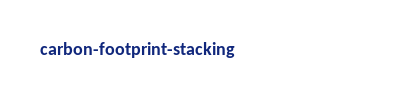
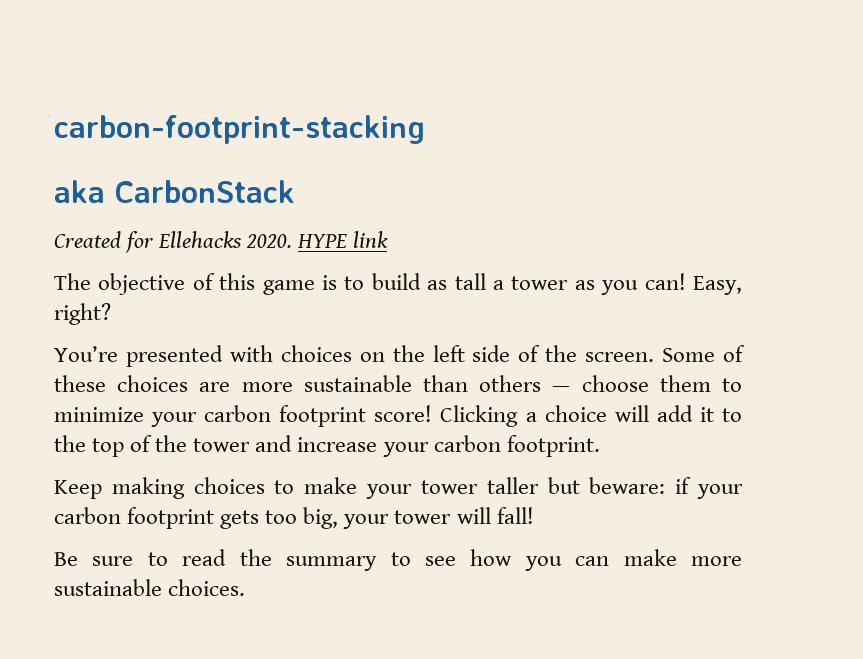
+ aka CarbonStack
+ Created for Ellehacks 2020. HYPE link
+ The objective of this game is to build as tall a tower as you can! Easy, right?
+ You’re presented with choices on the left side of the screen. Some of these choices are more sustainable than others — choose them to minimize your carbon footprint score! Clicking a choice will add it to the top of the tower and increase your carbon footprint.
+ Keep making choices to make your tower taller but beware: if your carbon footprint gets too big, your tower will fall!
+ Be sure to read the summary to see how you can make more sustainable choices.

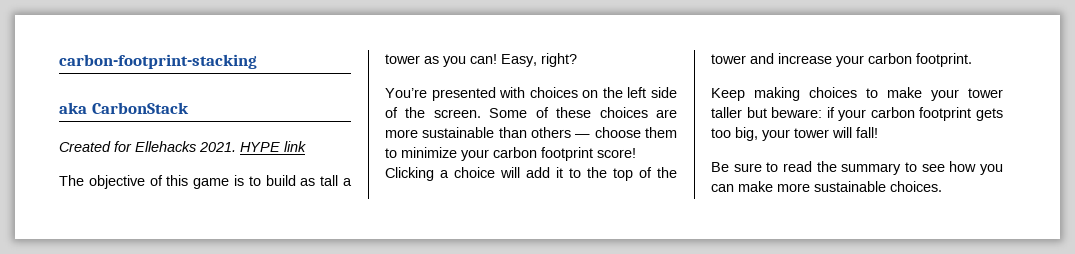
- Created for Ellehacks 2020.
+ Created for Ellehacks 2021.

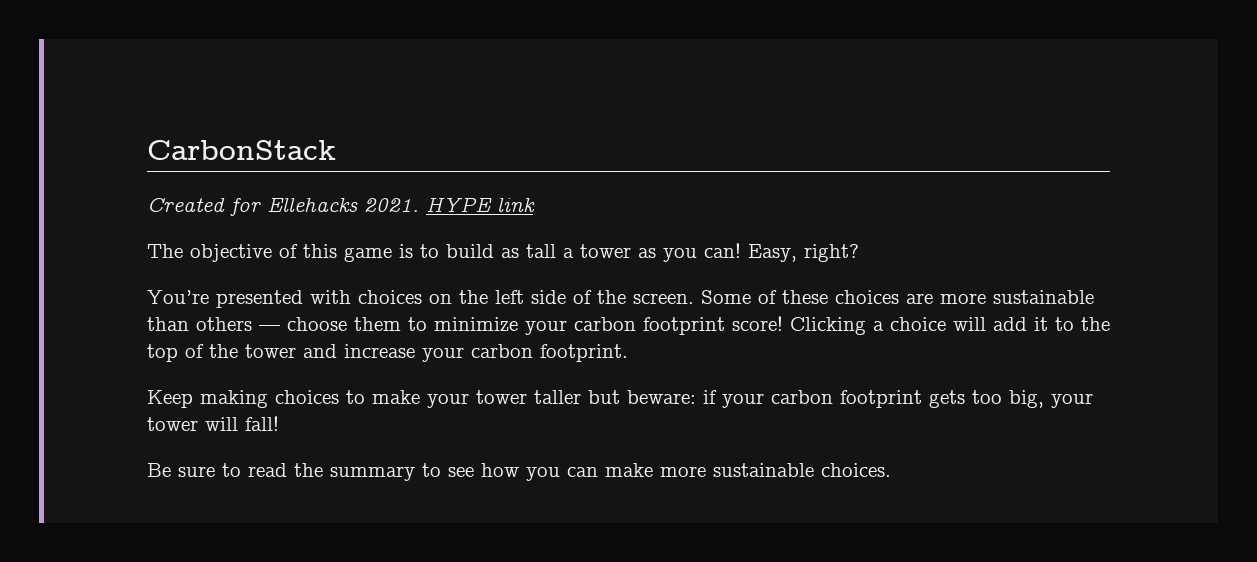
- carbon-footprint-stacking
- aka CarbonStack
+ CarbonStack

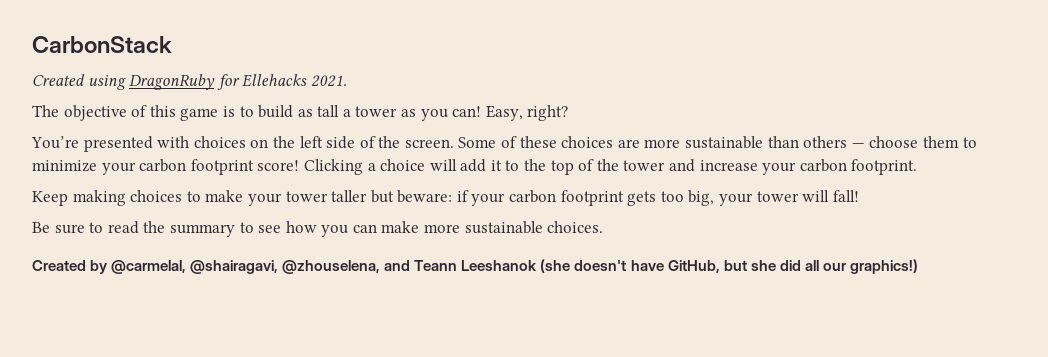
- Created for Ellehacks 2021. HYPE link
+ Created using DragonRuby for Ellehacks 2021.
+ Created by @carmelal, @shairagavi, @zhouselena, and Teann Leeshanok (she doesn't have GitHub, but she did all our graphics!)

